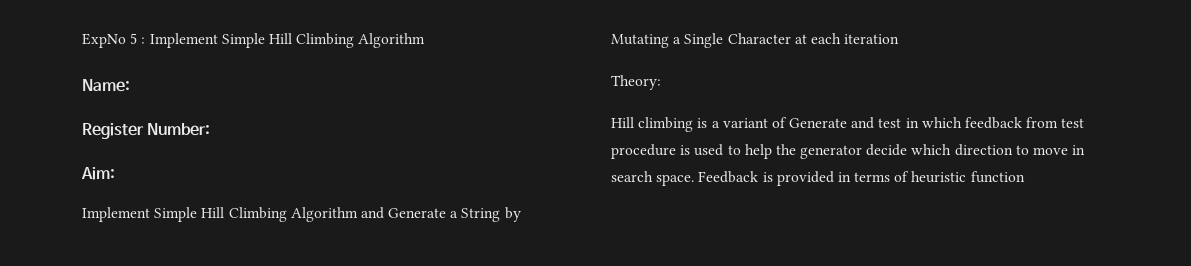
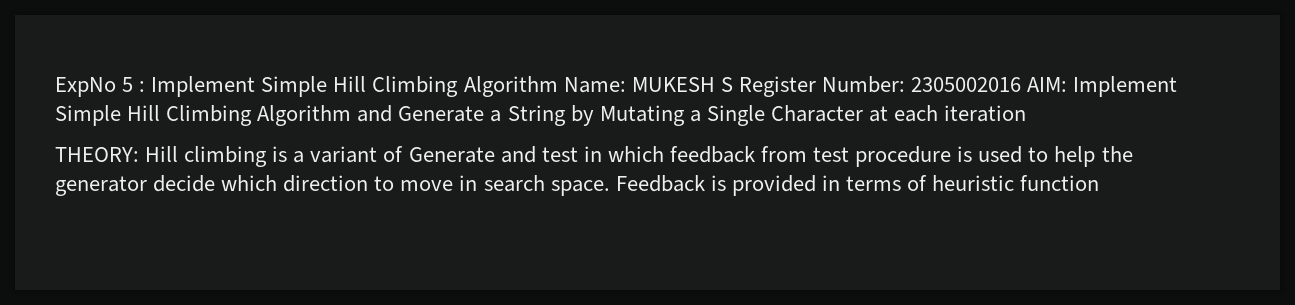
- ExpNo 5 : Implement Simple Hill Climbing Algorithm
- Name:
- Register Number:
- Aim:
- Implement Simple Hill Climbing Algorithm and Generate a String by Mutating a Single Character at each iteration
+ ExpNo 5 : Implement Simple Hill Climbing Algorithm Name: MUKESH S Register Number: 2305002016 AIM: Implement Simple Hill Climbing Algorithm and Generate a String by Mutating a Single Character at each iteration
- Theory:
- Hill climbing is a variant of Generate and test in which feedback from test procedure is used to help the generator decide which direction to move in search space.
+ THEORY: Hill climbing is a variant of Generate and test in which feedback from test procedure is used to help the generator decide which direction to move in search space.

